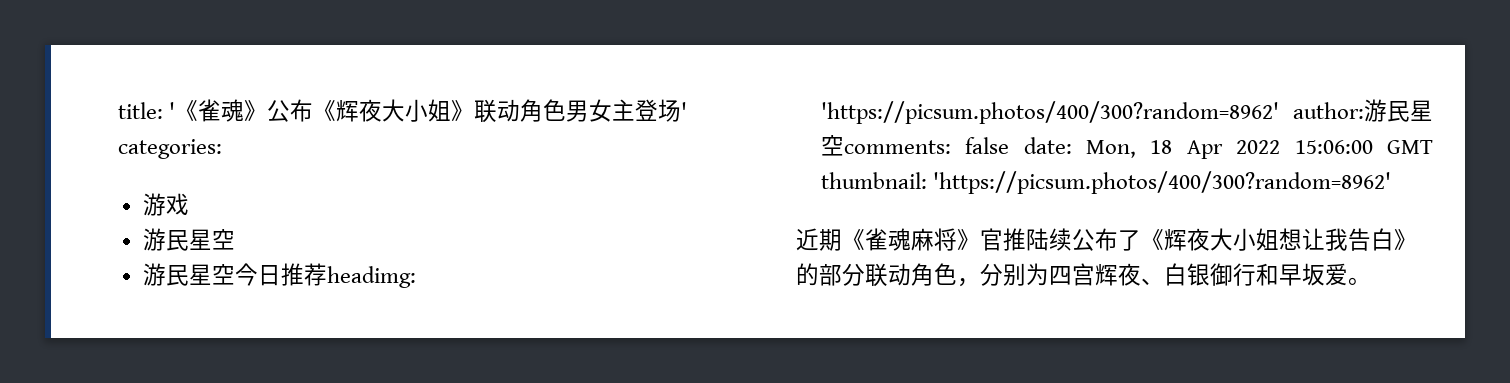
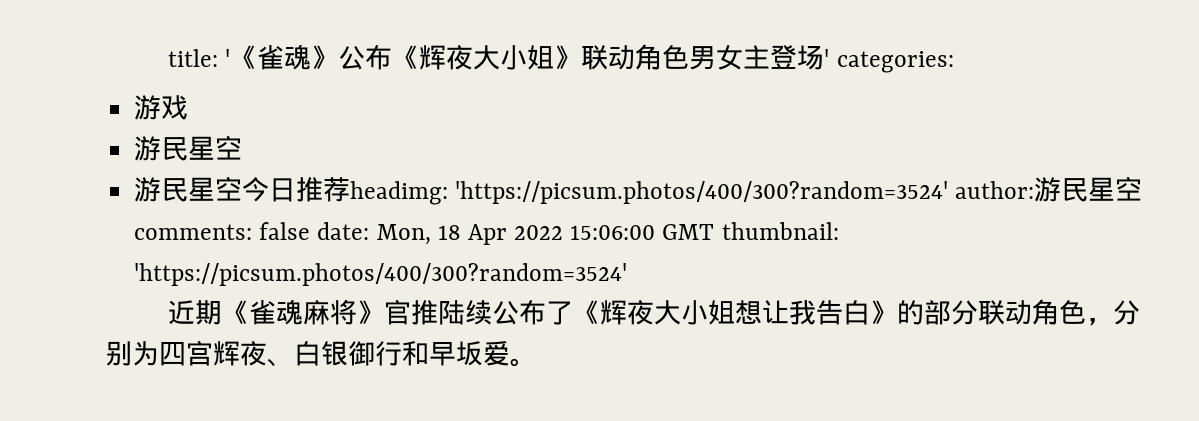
- 游民星空今日推荐headimg: 'https://picsum.photos/400/300?random=8962' author:游民星空comments: false date: Mon, 18 Apr 2022 15:06:00 GMT thumbnail: 'https://picsum.photos/400/300?random=8962'
+ 游民星空今日推荐headimg: 'https://picsum.photos/400/300?random=3524' author:游民星空comments: false date: Mon, 18 Apr 2022 15:06:00 GMT thumbnail: 'https://picsum.photos/400/300?random=3524'

